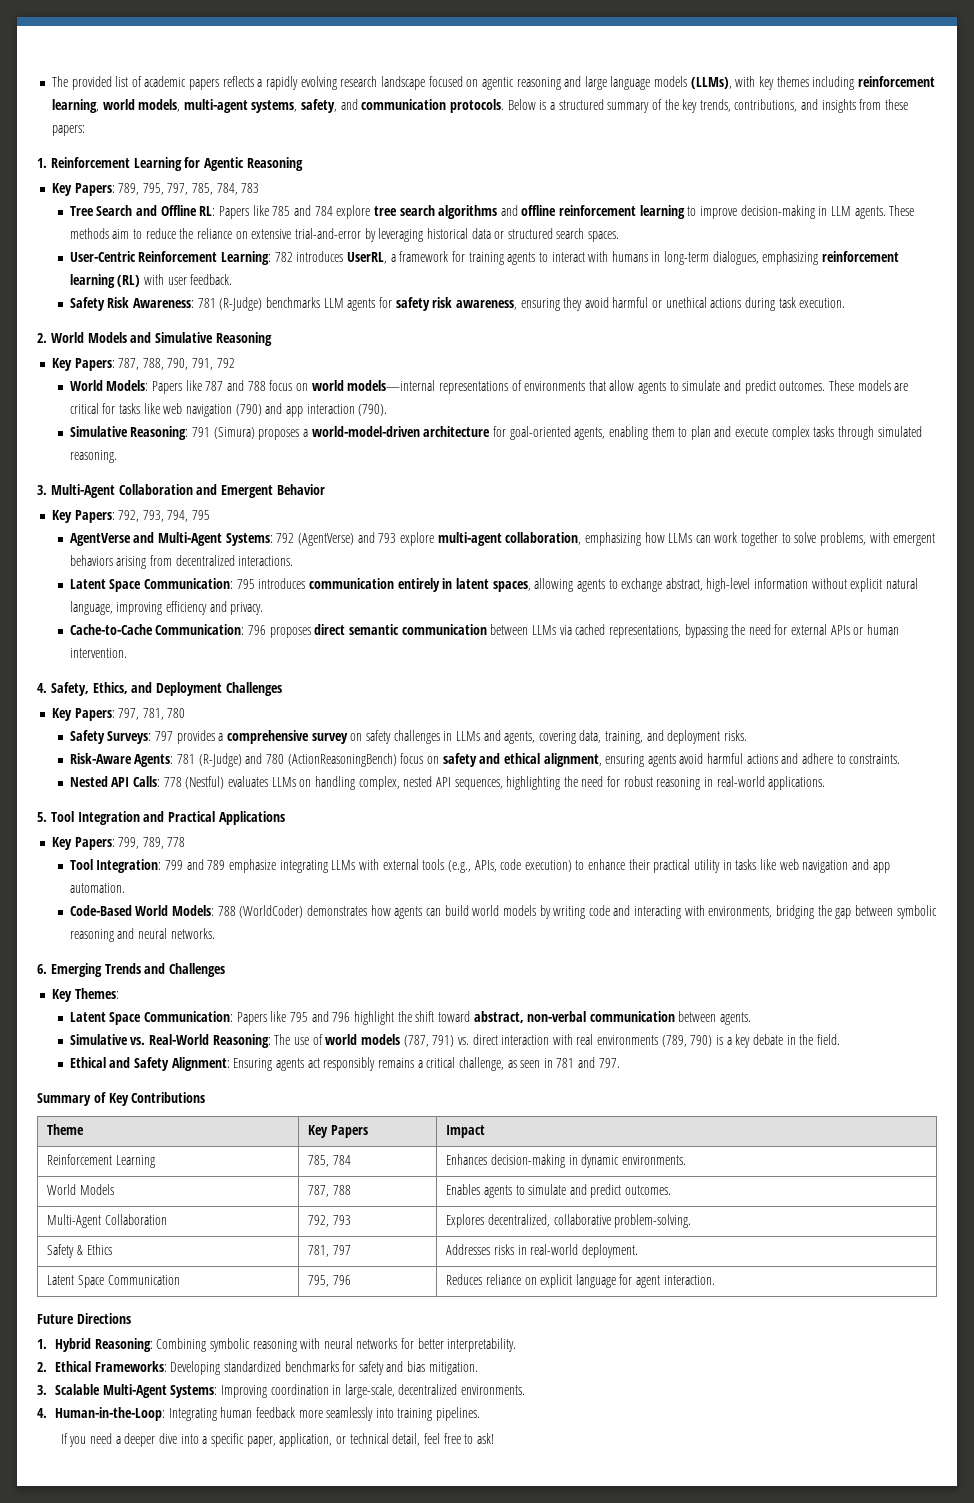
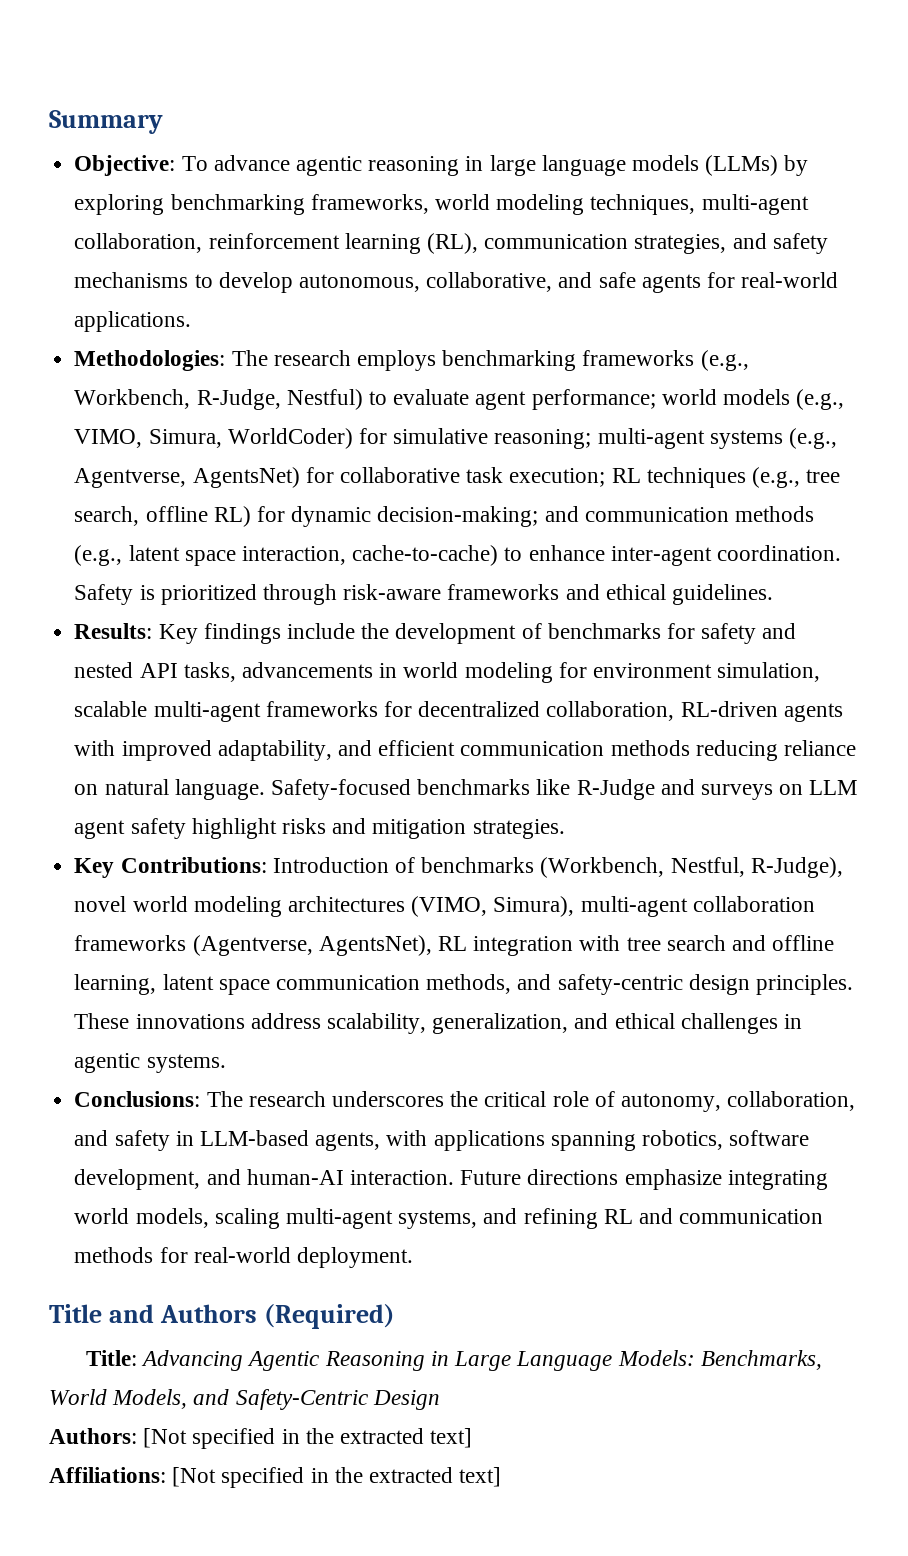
- The provided list of academic papers reflects a rapidly evolving research landscape focused on agentic reasoning and large language models (LLMs), with key themes including reinforcement learning, world models, multi-agent systems, safety, and communication protocols. Below is a structured summary of the key trends, contributions, and insights from these papers:
- 1. Reinforcement Learning for Agentic Reasoning
- Key Papers: 789, 795, 797, 785, 784, 783
- Tree Search and Offline RL: Papers like 785 and 784 explore tree search algorithms and offline reinforcement learning to improve decision-making in LLM agents. These methods aim to reduce the reliance on extensive trial-and-error by leveraging historical data or structured search spaces.
- User-Centric Reinforcement Learning: 782 introduces UserRL, a framework for training agents to interact with humans in long-term dialogues, emphasizing reinforcement learning (RL) with user feedback.
- Safety Risk Awareness: 781 (R-Judge) benchmarks LLM agents for safety risk awareness, ensuring they avoid harmful or unethical actions during task execution.
- 2. World Models and Simulative Reasoning
- Key Papers: 787, 788, 790, 791, 792
- World Models: Papers like 787 and 788 focus on world models—internal representations of environments that allow agents to simulate and predict outcomes. These models are critical for tasks like web navigation (790) and app interaction (790).
- Simulative Reasoning: 791 (Simura) proposes a world-model-driven architecture for goal-oriented agents, enabling them to plan and execute complex tasks through simulated reasoning.
- 3. Multi-Agent Collaboration and Emergent Behavior
- Key Papers: 792, 793, 794, 795
- AgentVerse and Multi-Agent Systems: 792 (AgentVerse) and 793 explore multi-agent collaboration, emphasizing how LLMs can work together to solve problems, with emergent behaviors arising from decentralized interactions.
- Latent Space Communication: 795 introduces communication entirely in latent spaces, allowing agents to exchange abstract, high-level information without explicit natural language, improving efficiency and privacy.
- Cache-to-Cache Communication: 796 proposes direct semantic communication between LLMs via cached representations, bypassing the need for external APIs or human intervention.
- 4. Safety, Ethics, and Deployment Challenges
- Key Papers: 797, 781, 780
- Safety Surveys: 797 provides a comprehensive survey on safety challenges in LLMs and agents, covering data, training, and deployment risks.
- Risk-Aware Agents: 781 (R-Judge) and 780 (ActionReasoningBench) focus on safety and ethical alignment, ensuring agents avoid harmful actions and adhere to constraints.
- Nested API Calls: 778 (Nestful) evaluates LLMs on handling complex, nested API sequences, highlighting the need for robust reasoning in real-world applications.
- 5. Tool Integration and Practical Applications
- Key Papers: 799, 789, 778
- Tool Integration: 799 and 789 emphasize integrating LLMs with external tools (e.g., APIs, code execution) to enhance their practical utility in tasks like web navigation and app automation.
- Code-Based World Models: 788 (WorldCoder) demonstrates how agents can build world models by writing code and interacting with environments, bridging the gap between symbolic reasoning and neural networks.
- 6. Emerging Trends and Challenges
- Key Themes:
- Latent Space Communication: Papers like 795 and 796 highlight the shift toward abstract, non-verbal communication between agents.
- Simulative vs. Real-World Reasoning: The use of world models (787, 791) vs. direct interaction with real environments (789, 790) is a key debate in the field.
- Ethical and Safety Alignment: Ensuring agents act responsibly remains a critical challenge, as seen in 781 and 797.
- Summary of Key Contributions
- Theme | Key Papers | Impact
- Reinforcement Learning | 785, 784 | Enhances decision-making in dynamic environments.
- World Models | 787, 788 | Enables agents to simulate and predict outcomes.
- Multi-Agent Collaboration | 792, 793 | Explores decentralized, collaborative problem-solving.
- Safety & Ethics | 781, 797 | Addresses risks in real-world deployment.
- Latent Space Communication | 795, 796 | Reduces reliance on explicit language for agent interaction.
- Future Directions
- 1. Hybrid Reasoning: Combining symbolic reasoning with neural networks for better interpretability.
- 2. Ethical Frameworks: Developing standardized benchmarks for safety and bias mitigation.
- 3. Scalable Multi-Agent Systems: Improving coordination in large-scale, decentralized environments.
- 4. Human-in-the-Loop: Integrating human feedback more seamlessly into training pipelines.
- If you need a deeper dive into a specific paper, application, or technical detail, feel free to ask!
+ Summary
+ Objective: To advance agentic reasoning in large language models (LLMs) by exploring benchmarking frameworks, world modeling techniques, multi-agent collaboration, reinforcement learning (RL), communication strategies, and safety mechanisms to develop autonomous, collaborative, and safe agents for real-world applications.
+ Methodologies: The research employs benchmarking frameworks (e.g., Workbench, R-Judge, Nestful) to evaluate agent performance; world models (e.g., VIMO, Simura, WorldCoder) for simulative reasoning; multi-agent systems (e.g., Agentverse, AgentsNet) for collaborative task execution; RL techniques (e.g., tree search, offline RL) for dynamic decision-making; and communication methods (e.g., latent space interaction, cache-to-cache) to enhance inter-agent coordination. Safety is prioritized through risk-aware frameworks and ethical guidelines.
+ Results: Key findings include the development of benchmarks for safety and nested API tasks, advancements in world modeling for environment simulation, scalable multi-agent frameworks for decentralized collaboration, RL-driven agents with improved adaptability, and efficient communication methods reducing reliance on natural language. Safety-focused benchmarks like R-Judge and surveys on LLM agent safety highlight risks and mitigation strategies.
+ Key Contributions: Introduction of benchmarks (Workbench, Nestful, R-Judge), novel world modeling architectures (VIMO, Simura), multi-agent collaboration frameworks (Agentverse, AgentsNet), RL integration with tree search and offline learning, latent space communication methods, and safety-centric design principles. These innovations address scalability, generalization, and ethical challenges in agentic systems.
+ Conclusions: The research underscores the critical role of autonomy, collaboration, and safety in LLM-based agents, with applications spanning robotics, software development, and human-AI interaction. Future directions emphasize integrating world models, scaling multi-agent systems, and refining RL and communication methods for real-world deployment.
+ Title and Authors (Required)
+ Title: Advancing Agentic Reasoning in Large Language Models: Benchmarks, World Models, and Safety-Centric Design
+ Authors: [Not specified in the extracted text]
+ Affiliations: [Not specified in the extracted text]

